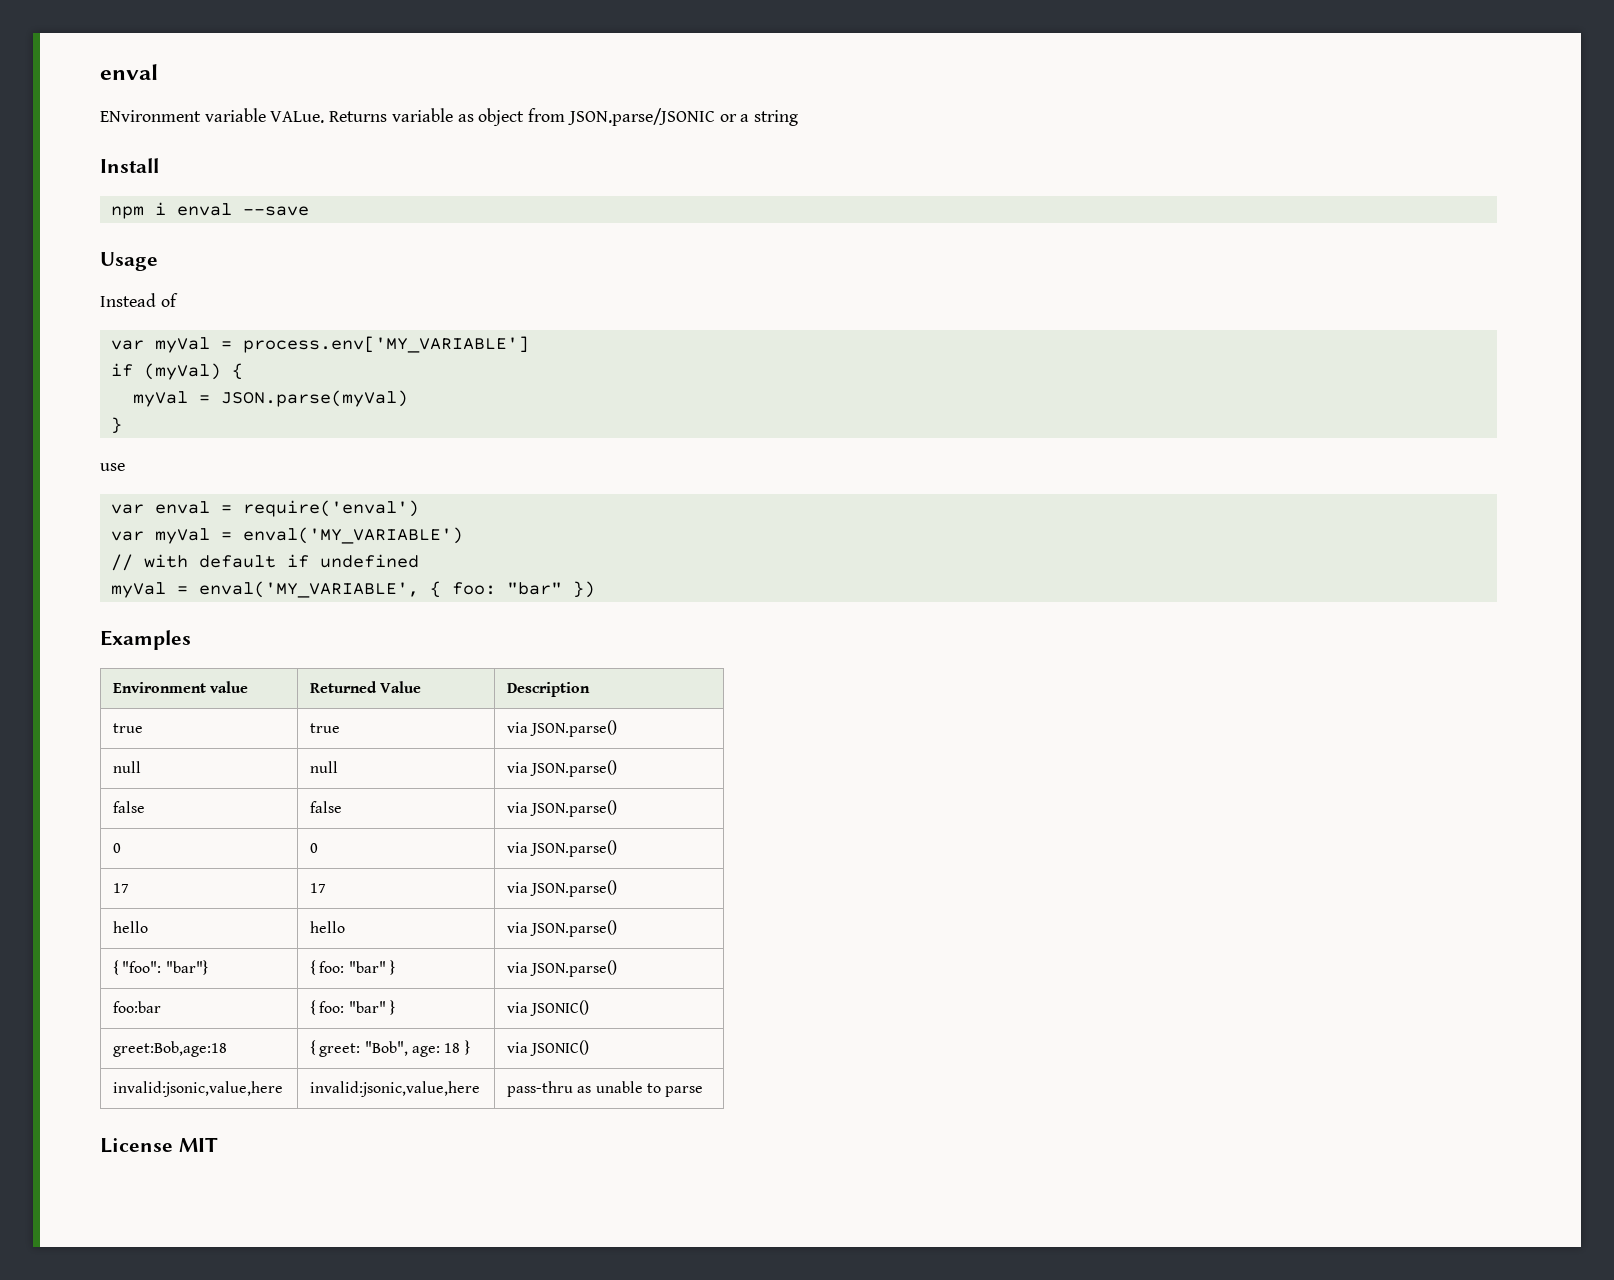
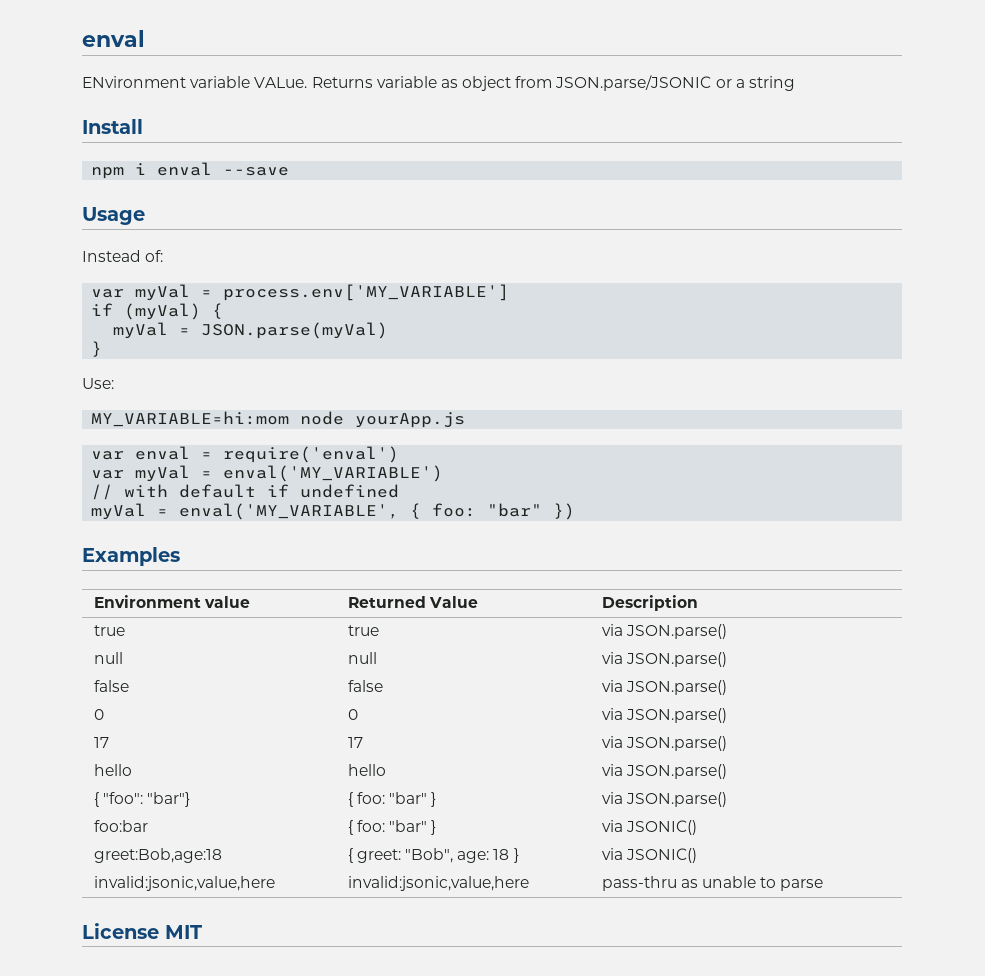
- Instead of
+ Instead of:
- use
+ Use:
+ MY_VARIABLE=hi:mom node yourApp.js

